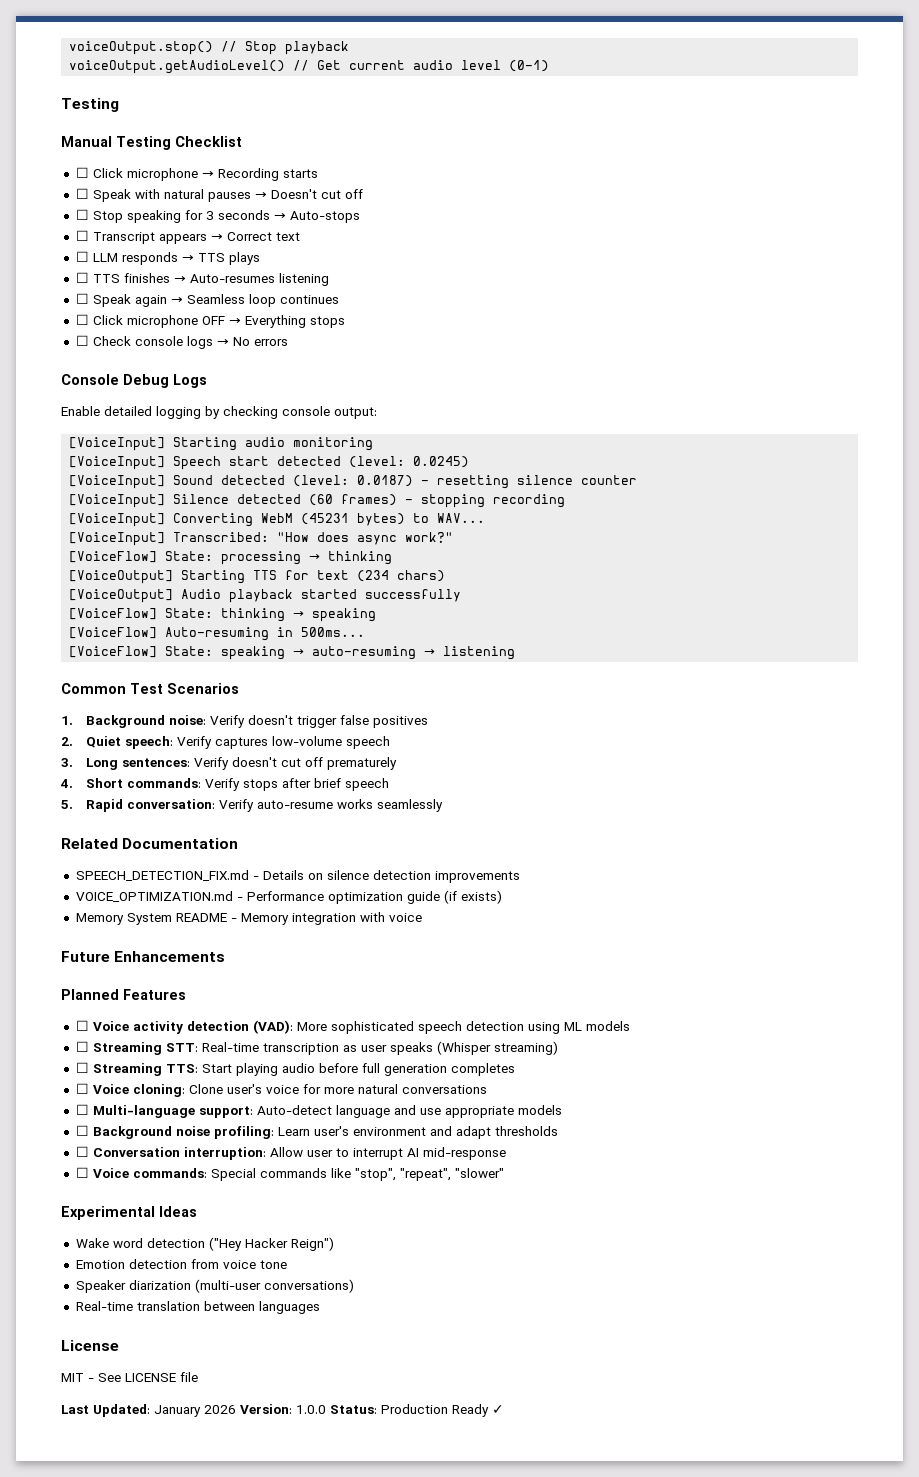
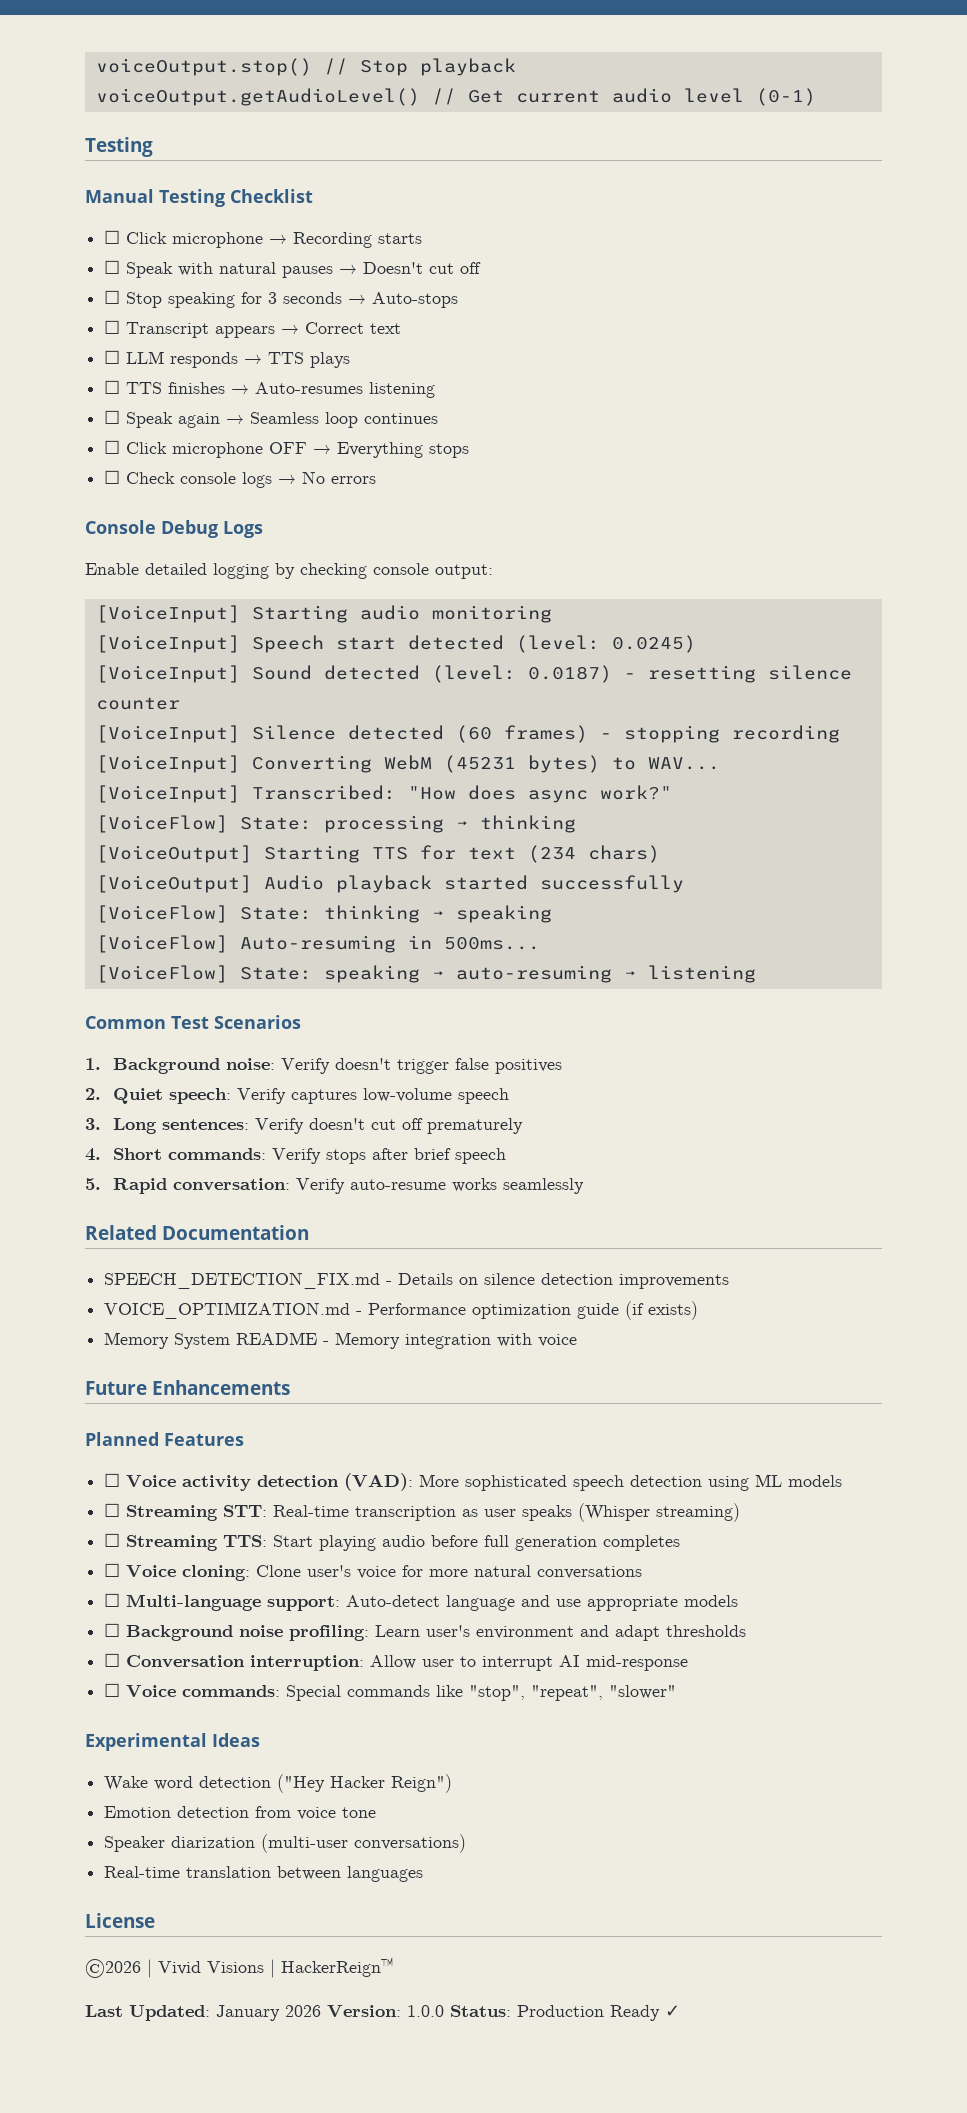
- MIT - See LICENSE file
+ ©2026 | Vivid Visions | HackerReign™

